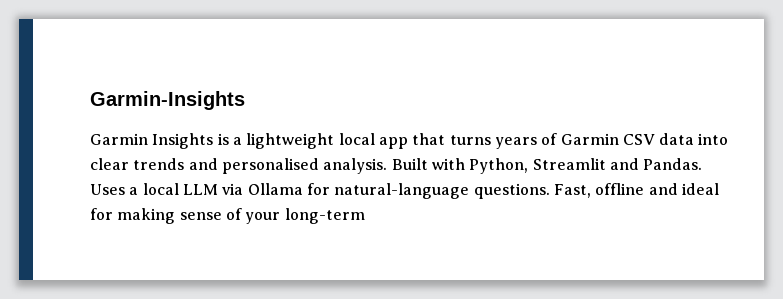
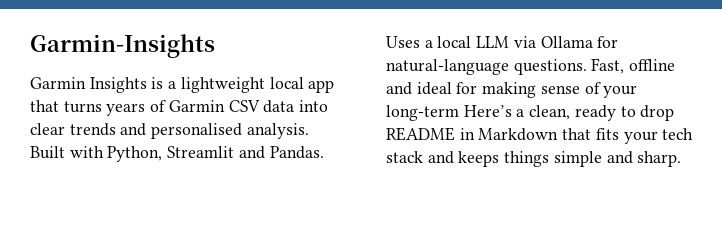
- Fast, offline and ideal for making sense of your long-term
+ Fast, offline and ideal for making sense of your long-term Here’s a clean, ready to drop README in Markdown that fits your tech stack and keeps things simple and sharp.

